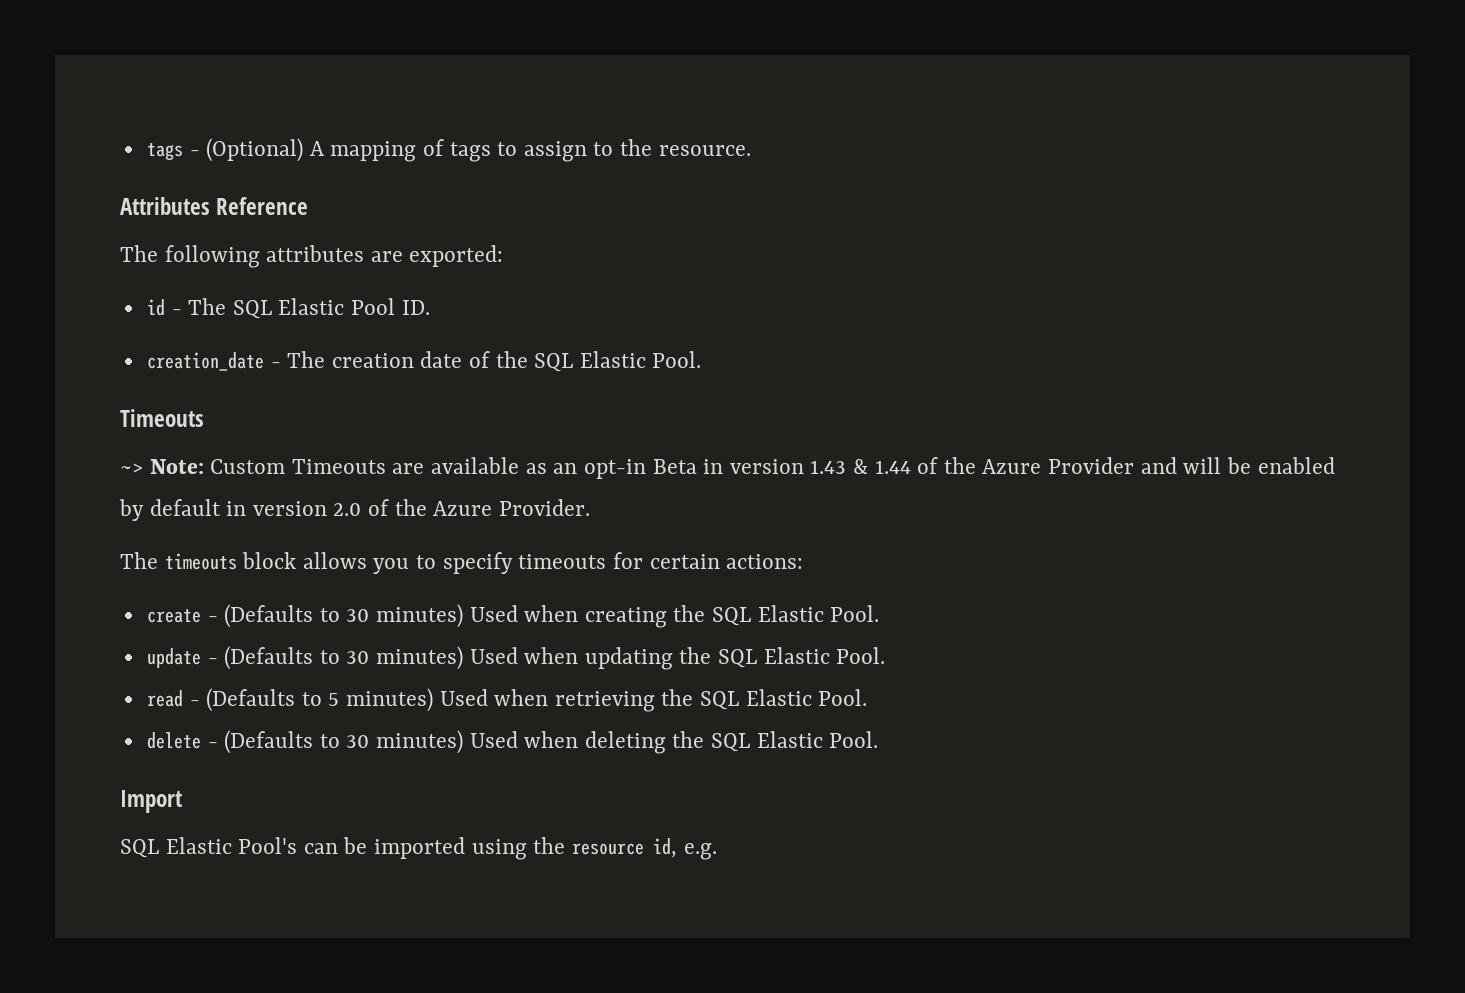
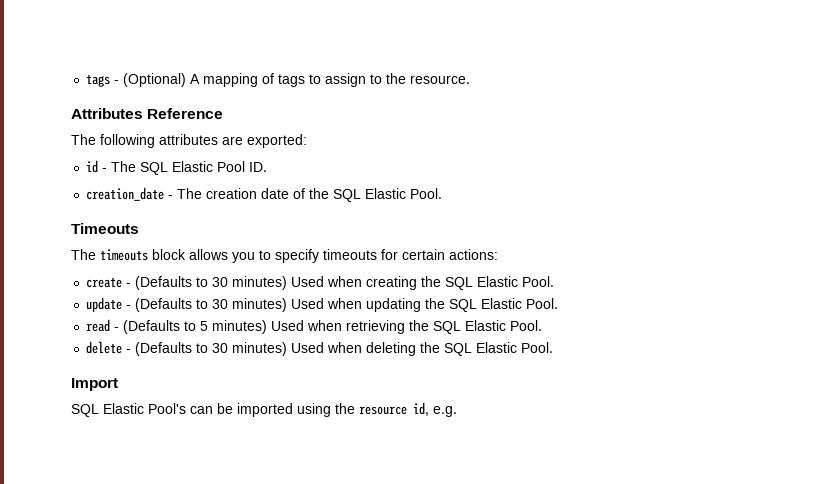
- ~> Note: Custom Timeouts are available as an opt-in Beta in version 1.43 & 1.44 of the Azure Provider and will be enabled by default in version 2.0 of the Azure Provider.

